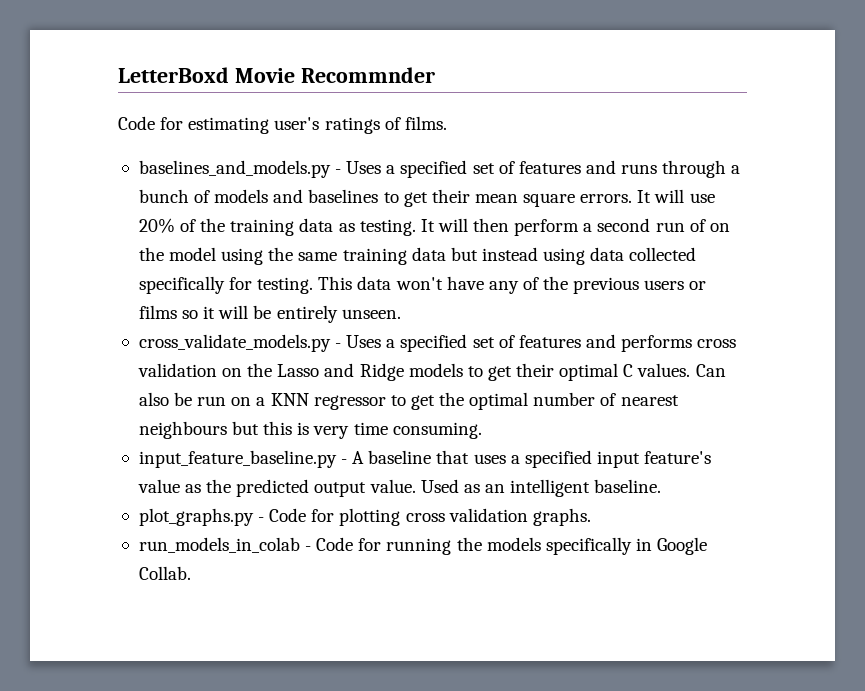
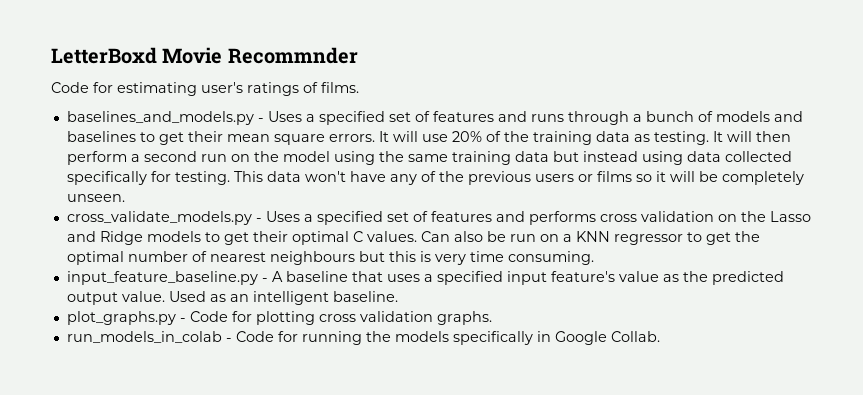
- It will then perform a second run of on the model using the same training data but instead using data collected specifically for testing.
+ It will then perform a second run on the model using the same training data but instead using data collected specifically for testing.
- This data won't have any of the previous users or films so it will be entirely unseen.
+ This data won't have any of the previous users or films so it will be completely unseen.

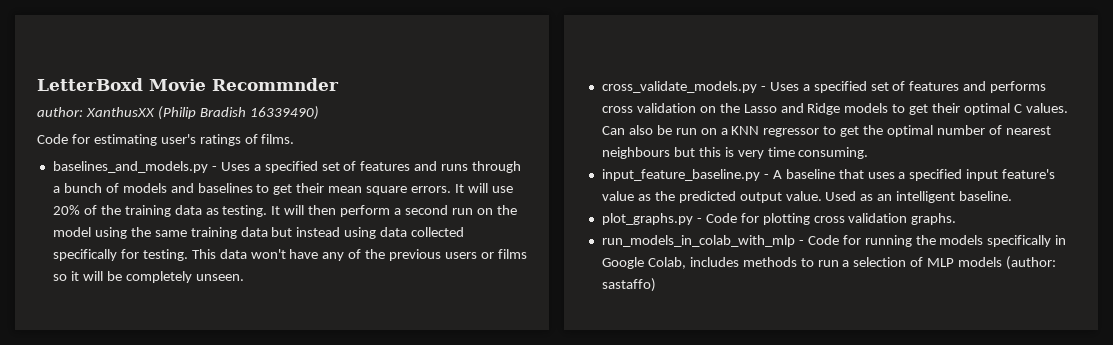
+ author: XanthusXX (Philip Bradish 16339490)
- run_models_in_colab - Code for running the models specifically in Google Collab.
+ run_models_in_colab_with_mlp - Code for running the models specifically in Google Colab, includes methods to run a selection of MLP models (author: sastaffo)

